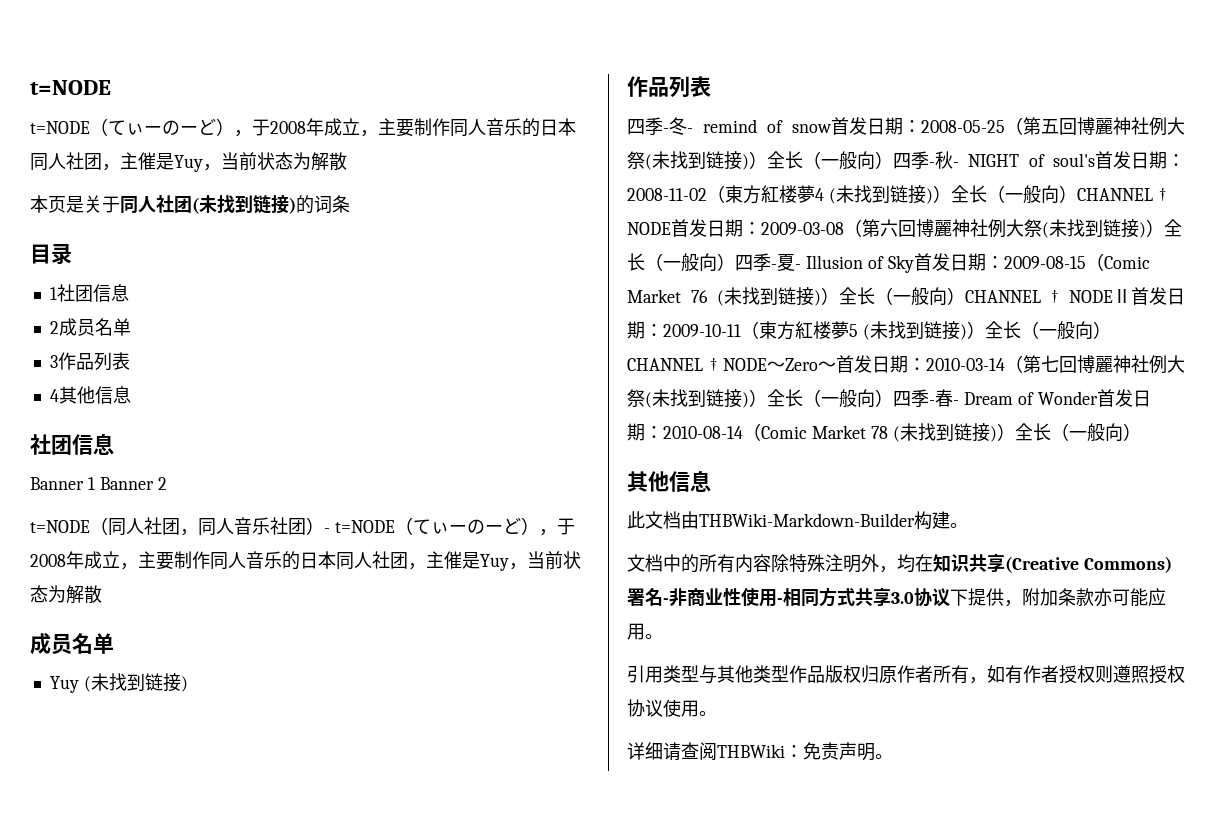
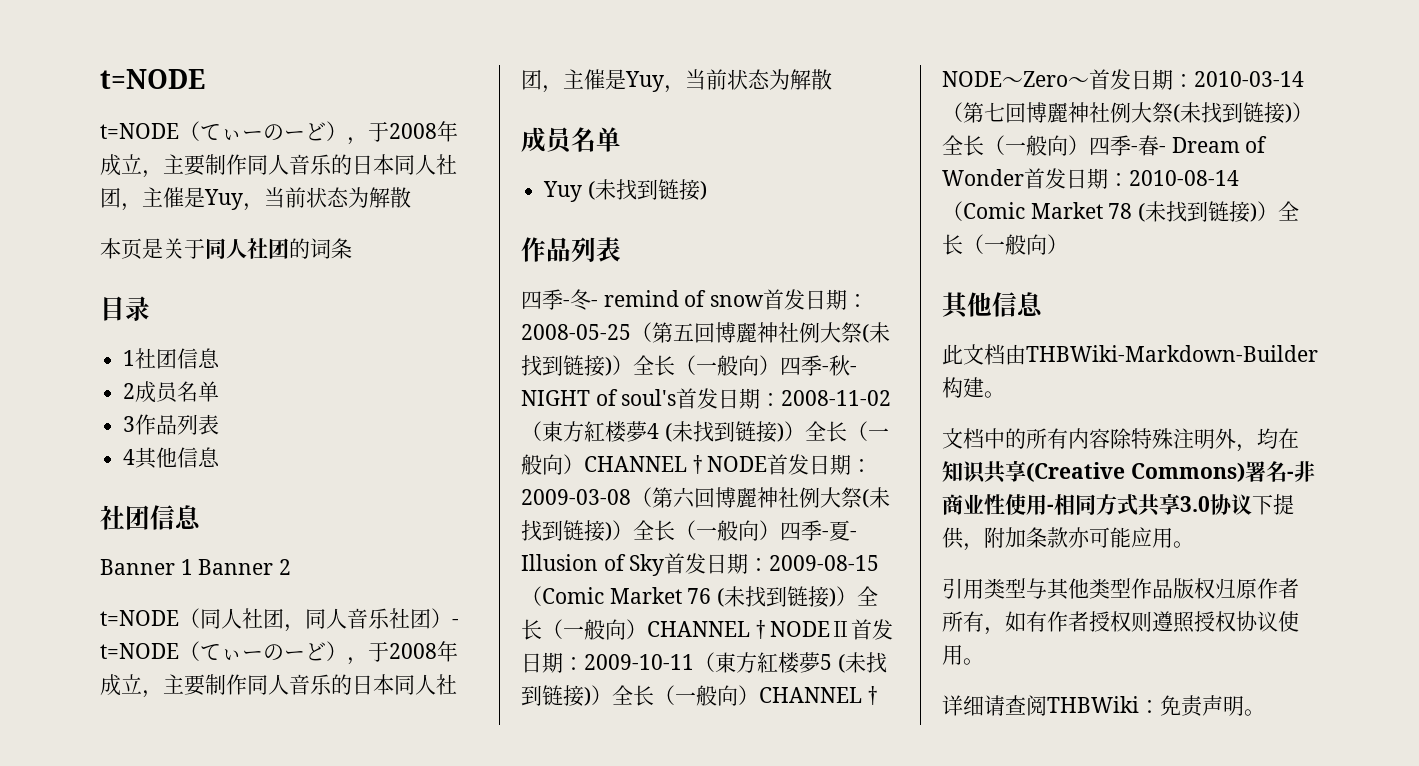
- 本页是关于同人社团(未找到链接)的词条
+ 本页是关于同人社团的词条

